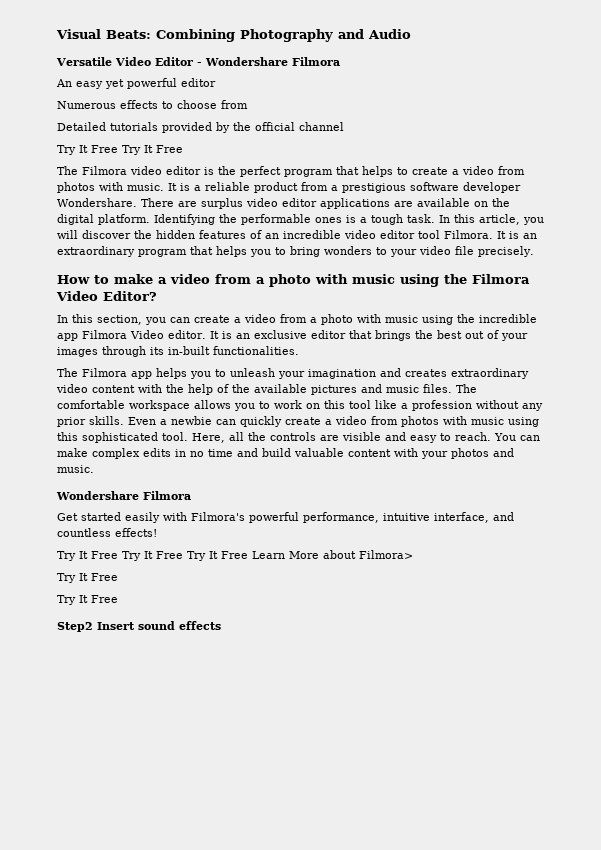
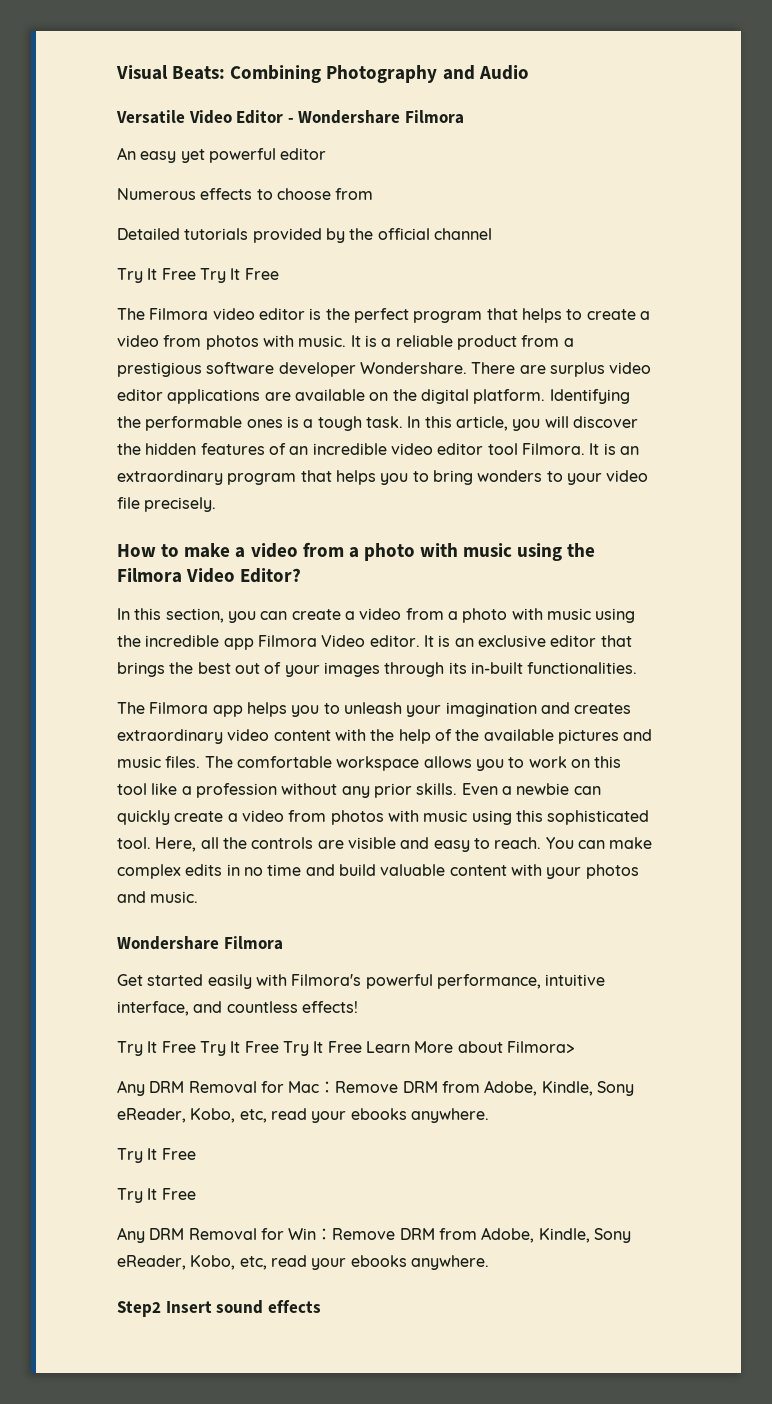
+ Any DRM Removal for Mac：Remove DRM from Adobe, Kindle, Sony eReader, Kobo, etc, read your ebooks anywhere.
+ Any DRM Removal for Win：Remove DRM from Adobe, Kindle, Sony eReader, Kobo, etc, read your ebooks anywhere.

